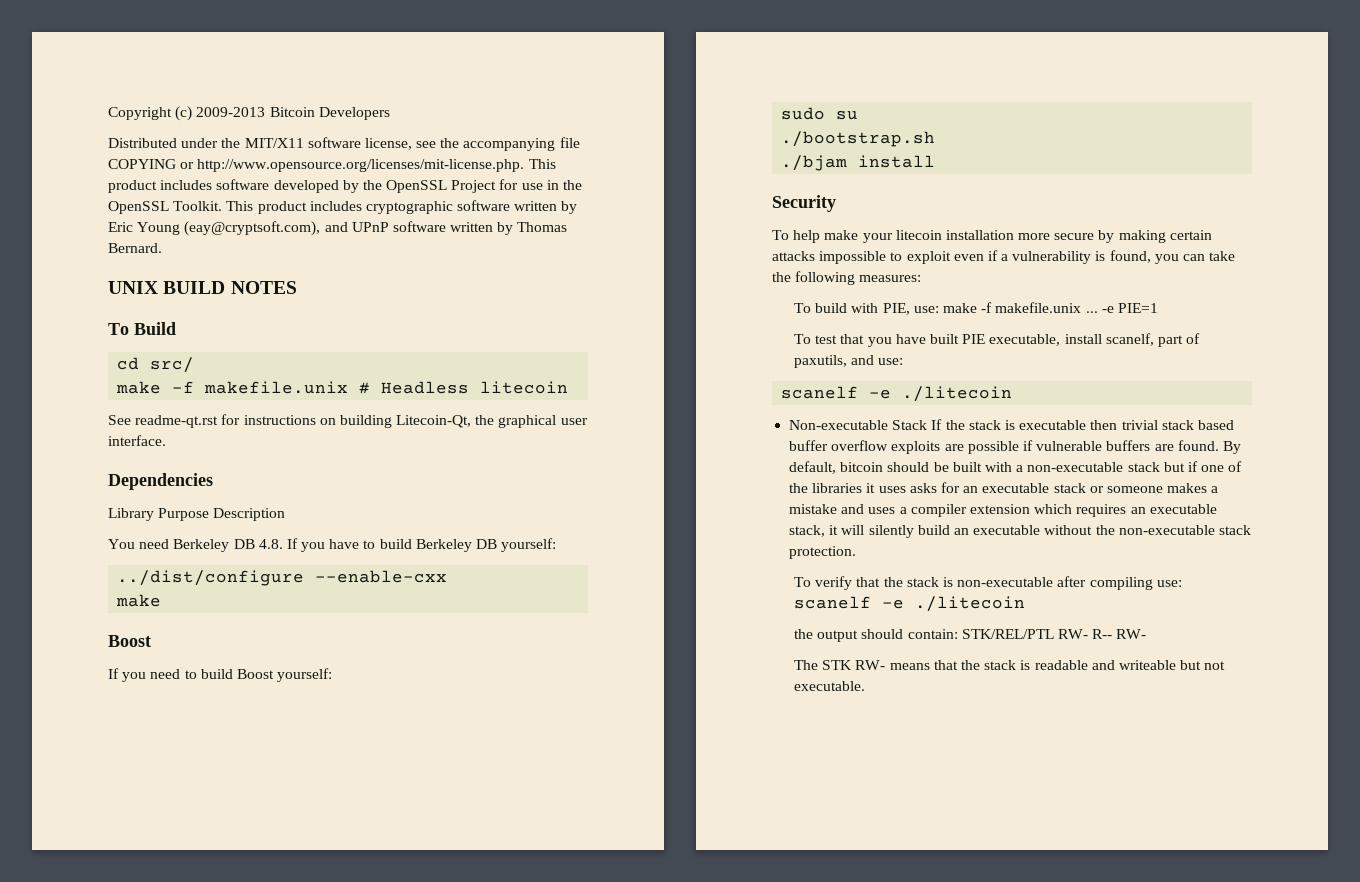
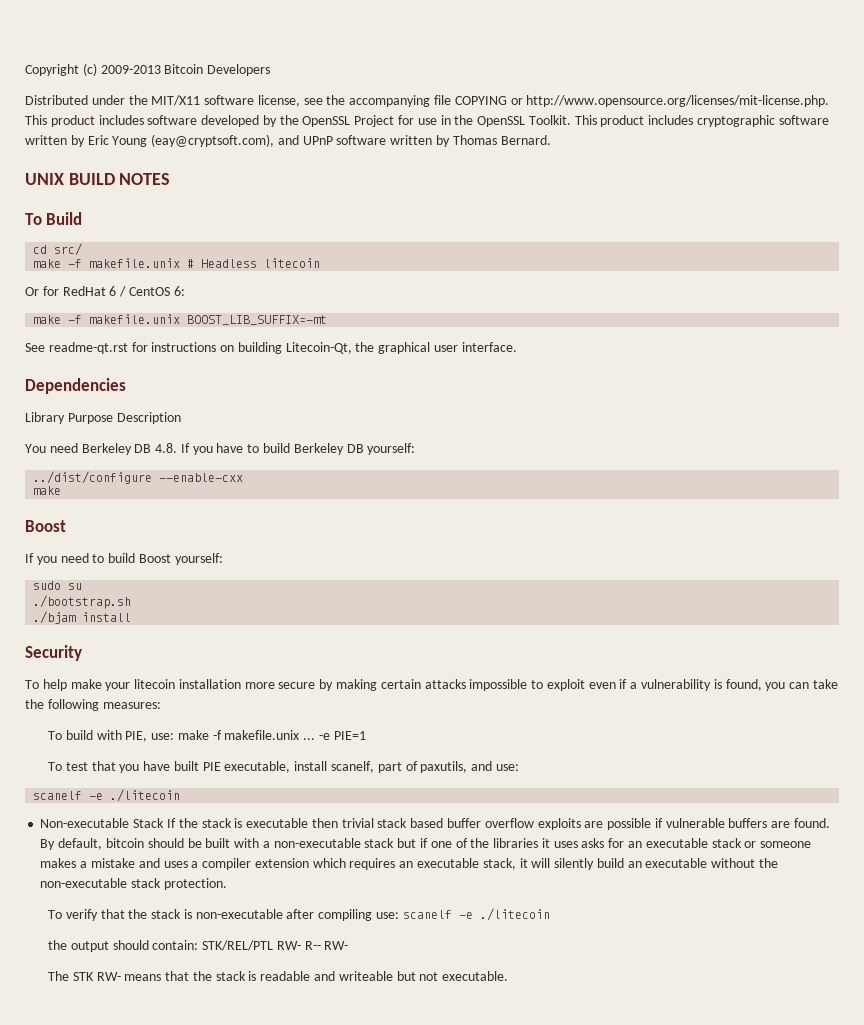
+ Or for RedHat 6 / CentOS 6:
+ make -f makefile.unix BOOST_LIB_SUFFIX=-mt

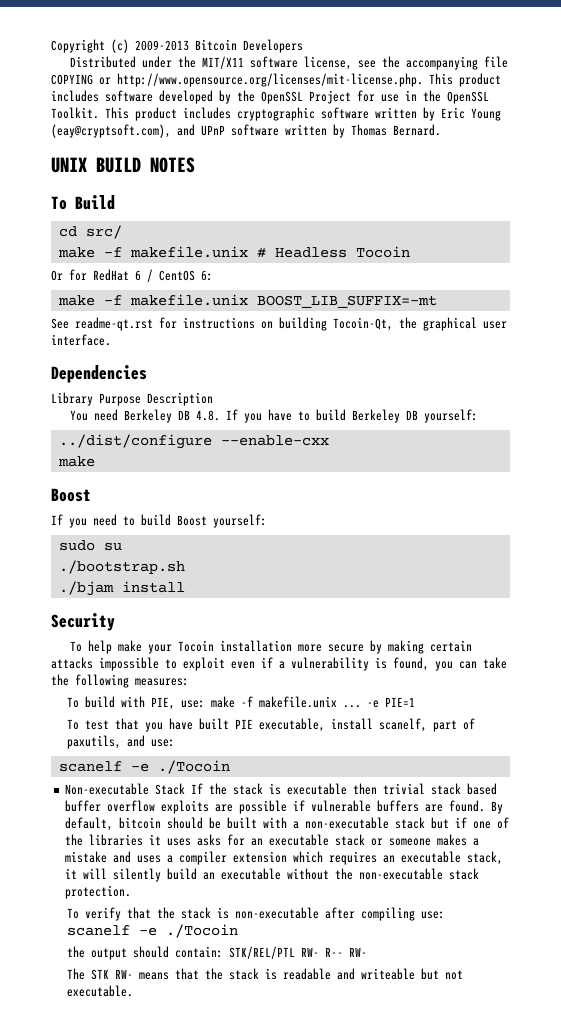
- make -f makefile.unix # Headless litecoin
+ make -f makefile.unix # Headless Tocoin
- See readme-qt.rst for instructions on building Litecoin-Qt, the graphical user interface.
+ See readme-qt.rst for instructions on building Tocoin-Qt, the graphical user interface.
- To help make your litecoin installation more secure by making certain attacks impossible to exploit even if a vulnerability is found, you can take the following measures:
+ To help make your Tocoin installation more secure by making certain attacks impossible to exploit even if a vulnerability is found, you can take the following measures:
  To test that you have built PIE executable, install scanelf, part of paxutils, and use:
- scanelf -e ./litecoin
+ scanelf -e ./Tocoin
- To verify that the stack is non-executable after compiling use: scanelf -e ./litecoin
+ To verify that the stack is non-executable after compiling use: scanelf -e ./Tocoin

